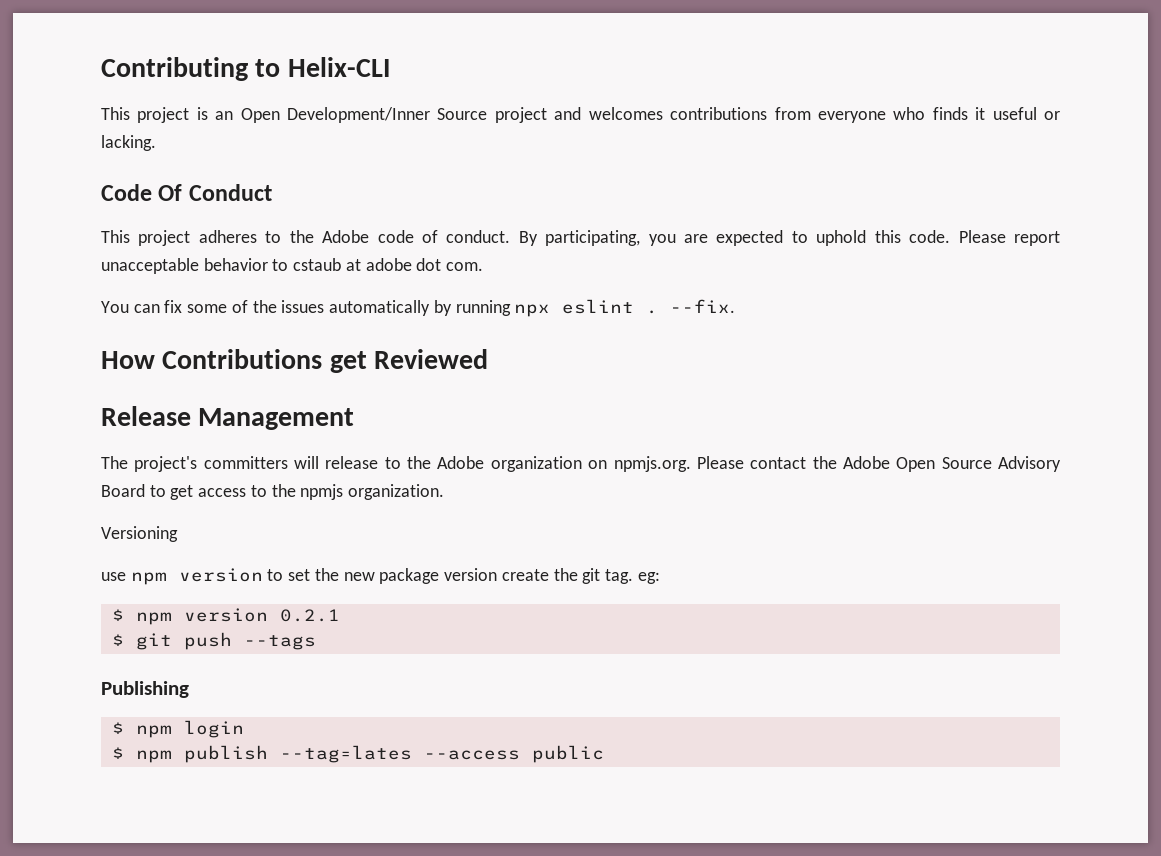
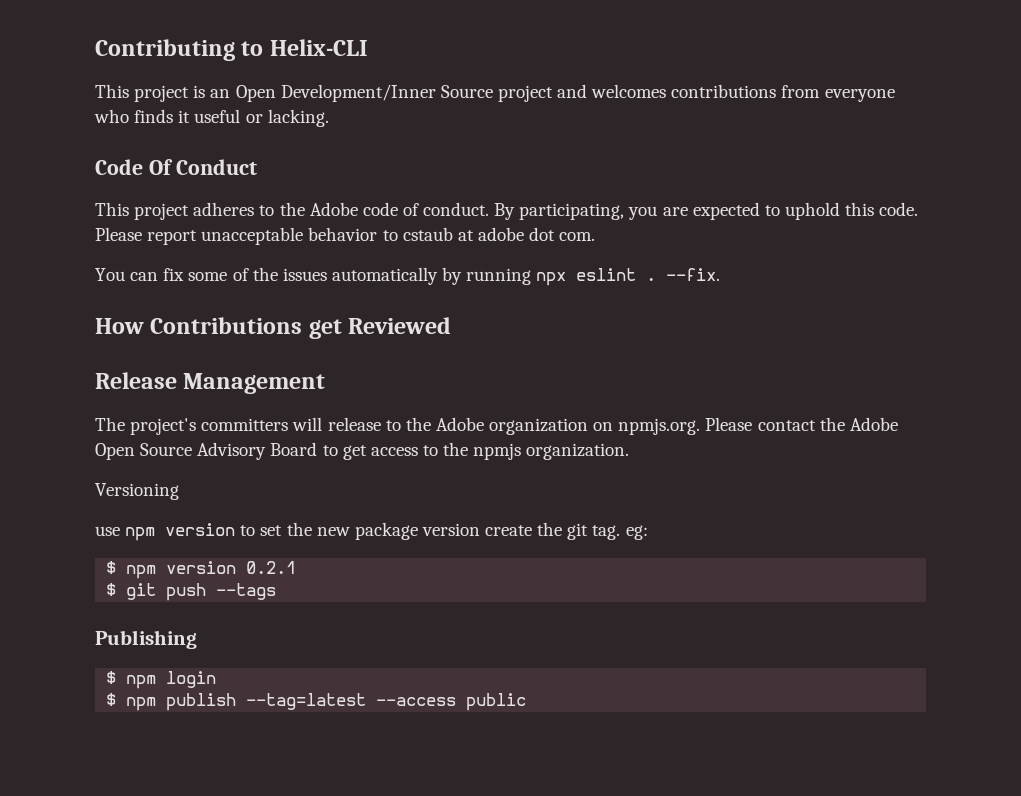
- $ npm publish --tag=lates --access public
+ $ npm publish --tag=latest --access public

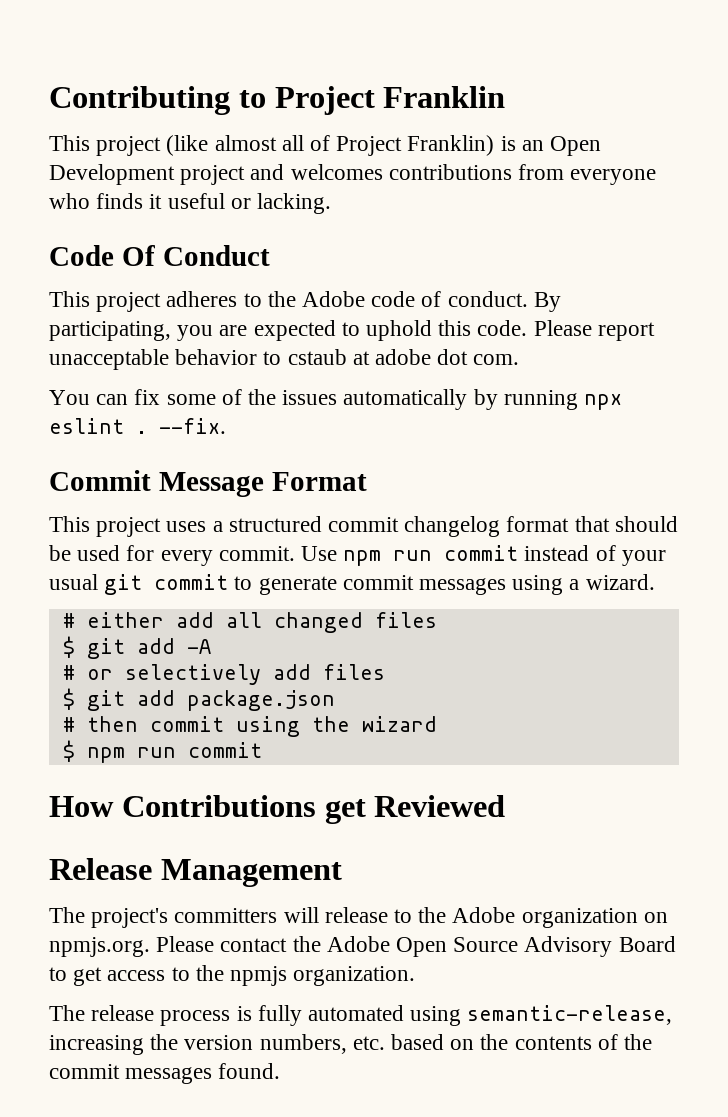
- Contributing to Helix-CLI
- This project is an Open Development/Inner Source project and welcomes contributions from everyone who finds it useful or lacking.
+ Contributing to Project Franklin
+ This project (like almost all of Project Franklin) is an Open Development project and welcomes contributions from everyone who finds it useful or lacking.
+ Commit Message Format
+ This project uses a structured commit changelog format that should be used for every commit. Use npm run commit instead of your usual git commit to generate commit messages using a wizard.
+ # either add all changed files
+ $ git add -A
+ # or selectively add files
+ $ git add package.json
+ # then commit using the wizard
+ $ npm run commit
- Versioning
- use npm version to set the new package version create the git tag. eg:
- $ npm version 0.2.1
- $ git push --tags
- Publishing
- $ npm login
- $ npm publish --tag=latest --access public
+ The release process is fully automated using semantic-release, increasing the version numbers, etc. based on the contents of the commit messages found.

